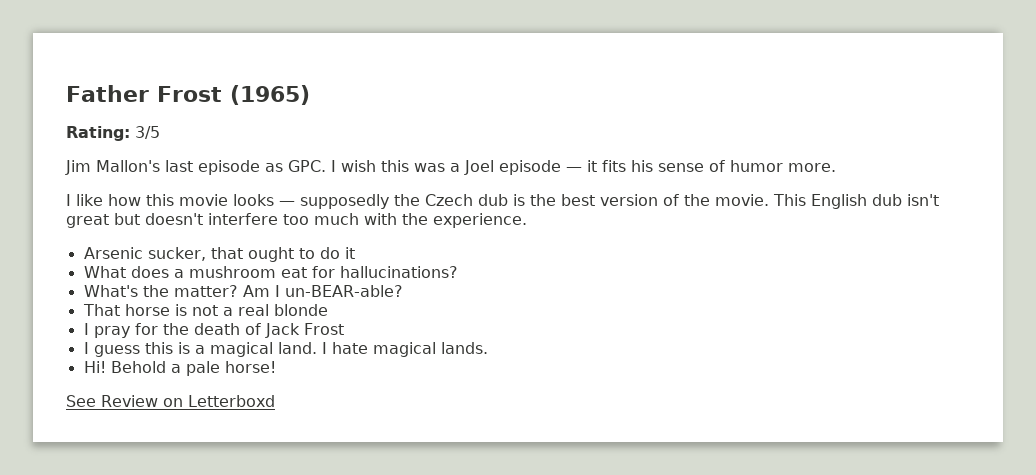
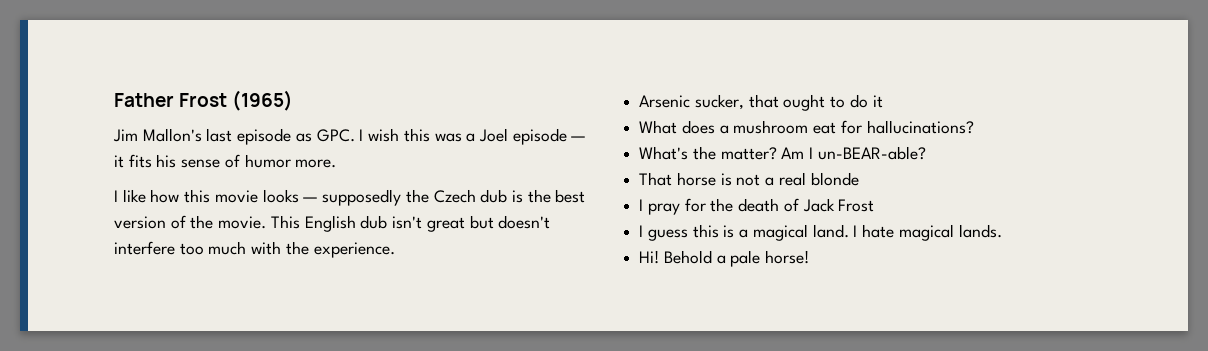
- Rating: 3/5
- See Review on Letterboxd

